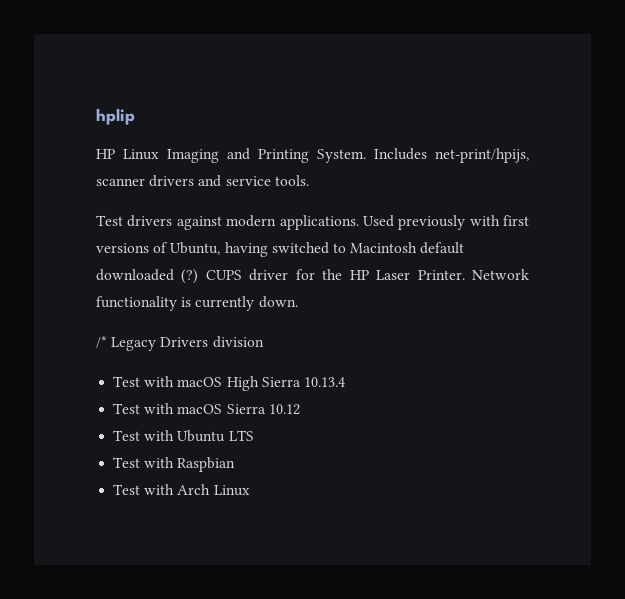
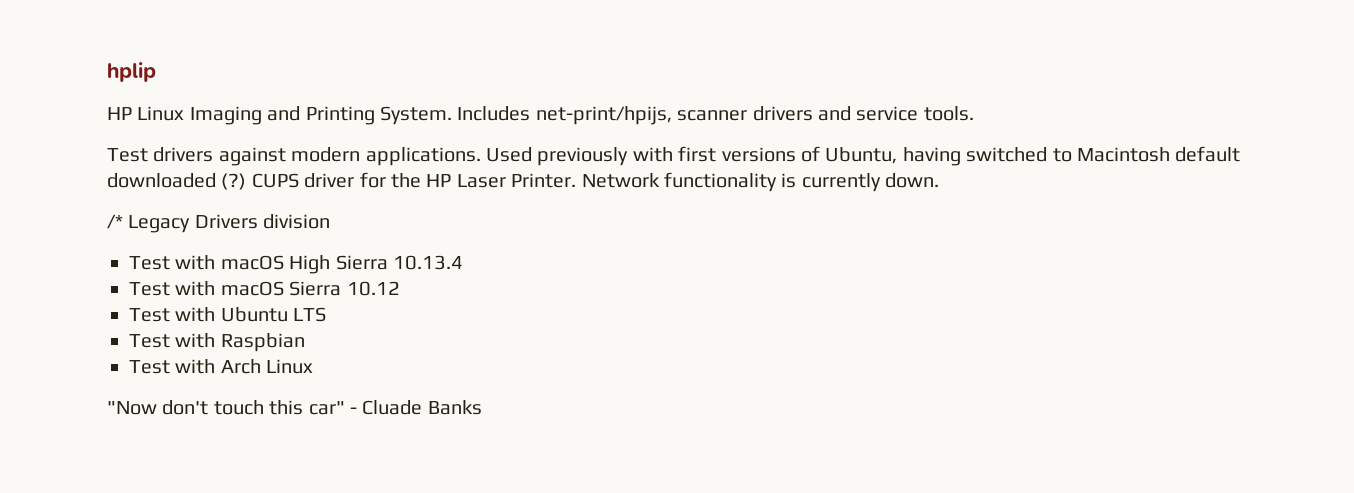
+ "Now don't touch this car" - Cluade Banks

